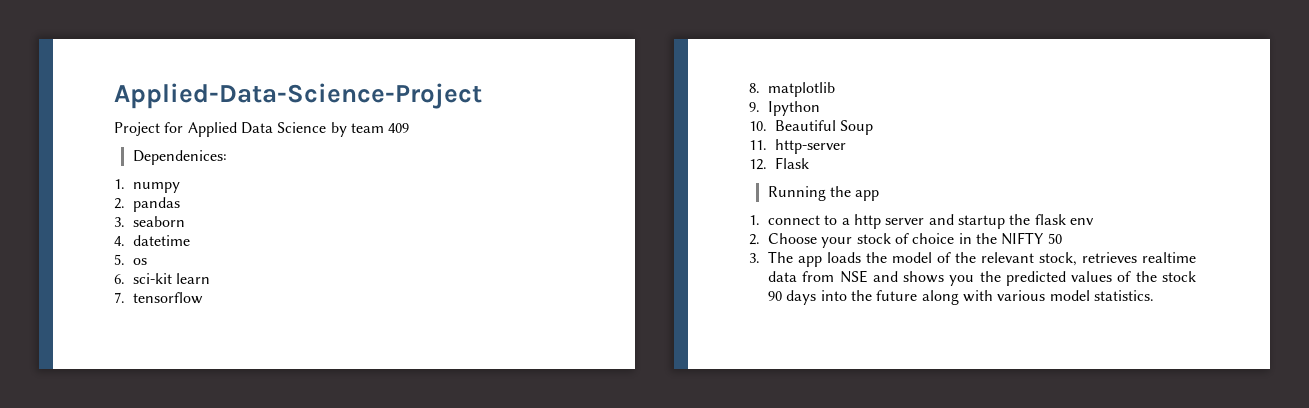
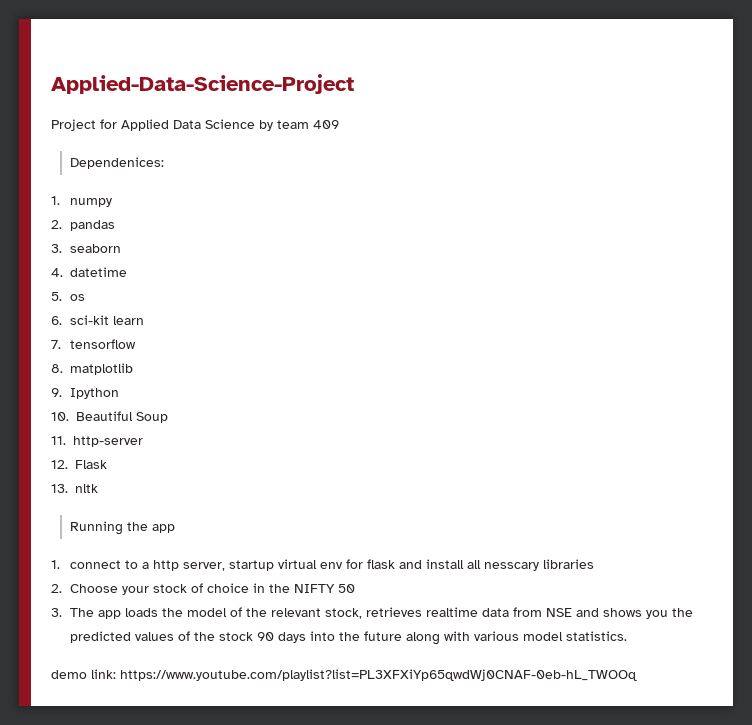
+ 13. nltk
- 1. connect to a http server and startup the flask env
+ 1. connect to a http server, startup virtual env for flask and install all nesscary libraries
+ demo link: https://www.youtube.com/playlist?list=PL3XFXiYp65qwdWj0CNAF-0eb-hL_TWOOq

